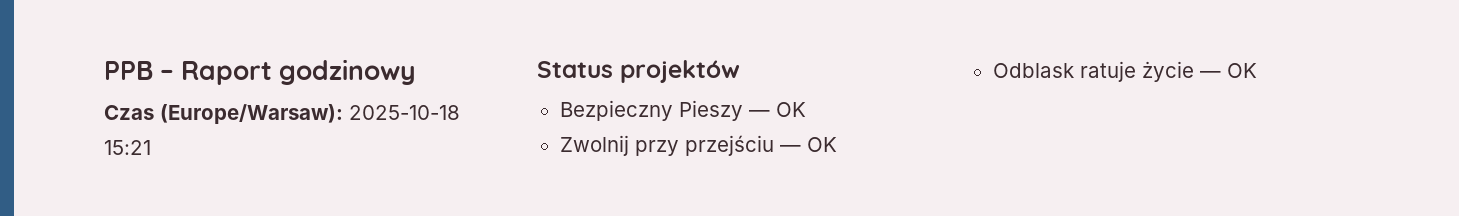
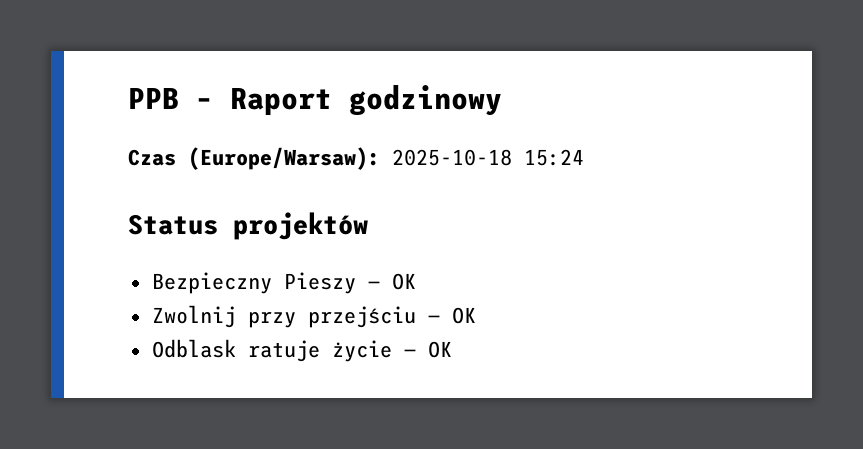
- Czas (Europe/Warsaw): 2025-10-18 15:21
+ Czas (Europe/Warsaw): 2025-10-18 15:24

